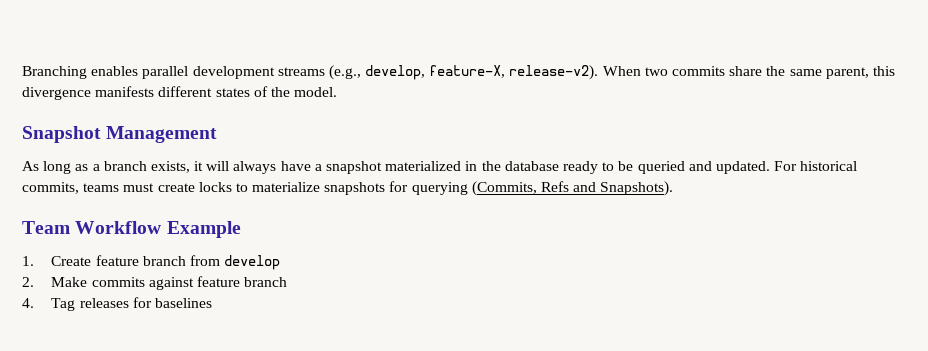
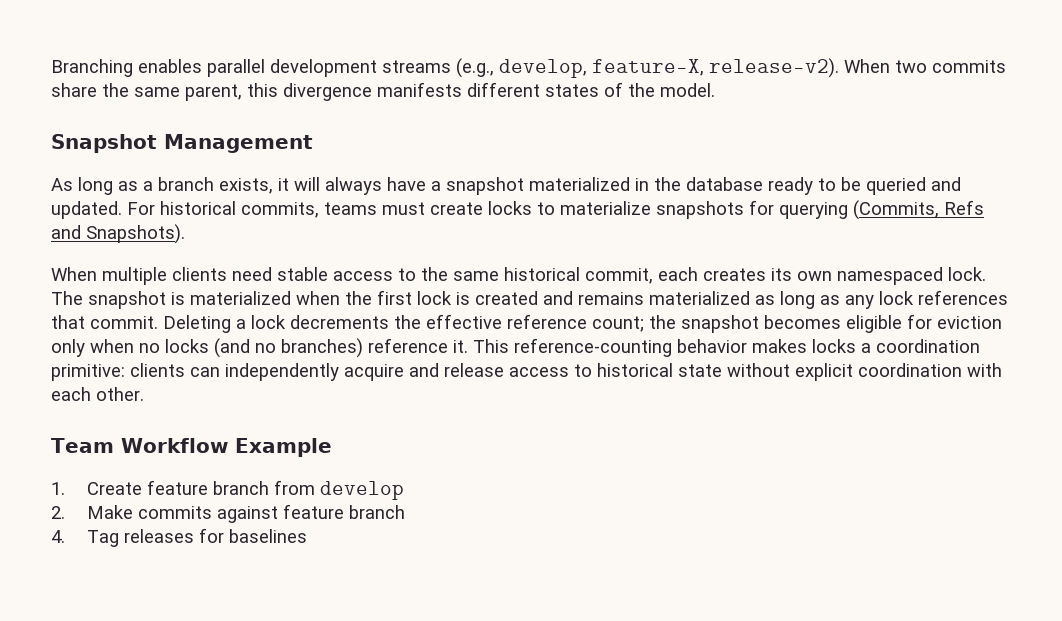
+ When multiple clients need stable access to the same historical commit, each creates its own namespaced lock. The snapshot is materialized when the first lock is created and remains materialized as long as any lock references that commit. Deleting a lock decrements the effective reference count; the snapshot becomes eligible for eviction only when no locks (and no branches) reference it. This reference-counting behavior makes locks a coordination primitive: clients can independently acquire and release access to historical state without explicit coordination with each other.

